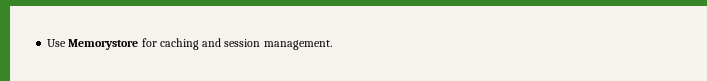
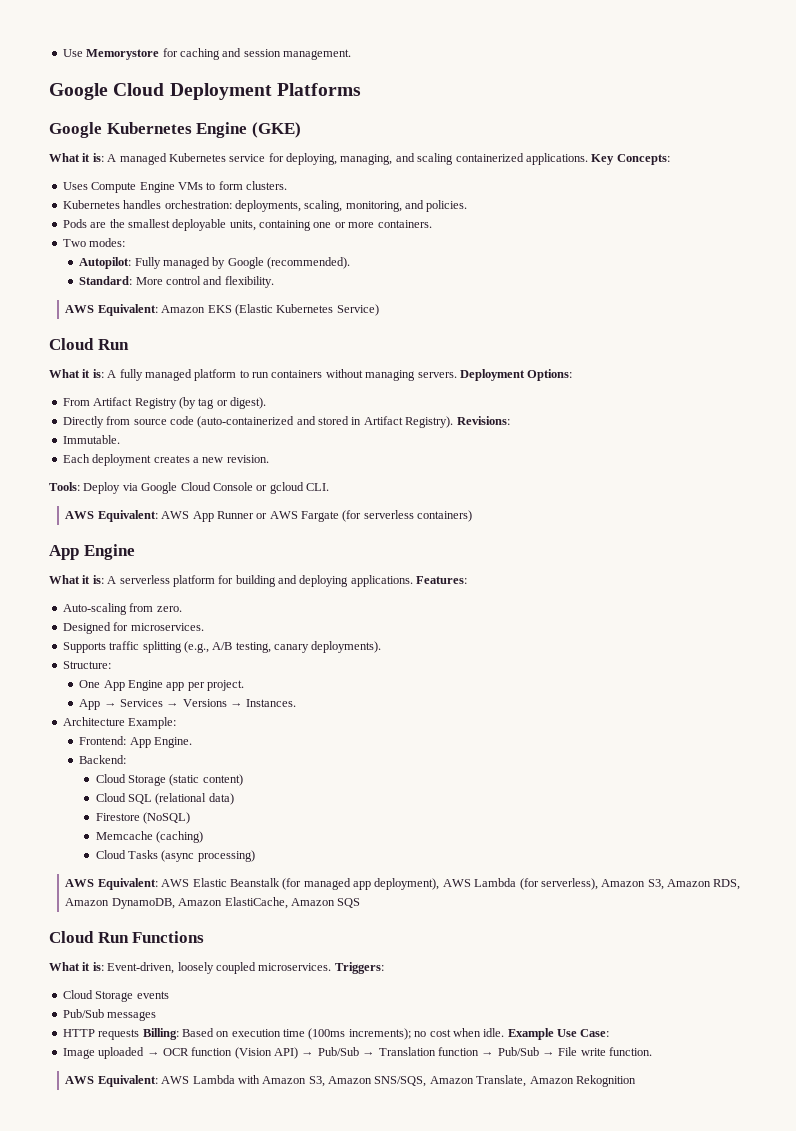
+ Google Cloud Deployment Platforms
+ Google Kubernetes Engine (GKE)
+ What it is: A managed Kubernetes service for deploying, managing, and scaling containerized applications. Key Concepts:
+ Uses Compute Engine VMs to form clusters.
+ Kubernetes handles orchestration: deployments, scaling, monitoring, and policies.
+ Pods are the smallest deployable units, containing one or more containers.
+ Two modes:
+ Autopilot: Fully managed by Google (recommended).
+ Standard: More control and flexibility.
+ AWS Equivalent: Amazon EKS (Elastic Kubernetes Service)
+ Cloud Run
+ What it is: A fully managed platform to run containers without managing servers. Deployment Options:
+ From Artifact Registry (by tag or digest).
+ Directly from source code (auto-containerized and stored in Artifact Registry). Revisions:
+ Immutable.
+ Each deployment creates a new revision.
+ Tools: Deploy via Google Cloud Console or gcloud CLI.
+ AWS Equivalent: AWS App Runner or AWS Fargate (for serverless containers)
+ App Engine
+ What it is: A serverless platform for building and deploying applications. Features:
+ Auto-scaling from zero.
+ Designed for microservices.
+ Supports traffic splitting (e.g., A/B testing, canary deployments).
+ Structure:
+ One App Engine app per project.
+ App → Services → Versions → Instances.
+ Architecture Example:
+ Frontend: App Engine.
+ Backend:
+ Cloud Storage (static content)
+ Cloud SQL (relational data)
+ Firestore (NoSQL)
+ Memcache (caching)
+ Cloud Tasks (async processing)
+ AWS Equivalent: AWS Elastic Beanstalk (for managed app deployment), AWS Lambda (for serverless), Amazon S3, Amazon RDS, Amazon DynamoDB, Amazon ElastiCache, Amazon SQS
+ Cloud Run Functions
+ What it is: Event-driven, loosely coupled microservices. Triggers:
+ Cloud Storage events
+ Pub/Sub messages
+ HTTP requests Billing: Based on execution time (100ms increments); no cost when idle. Example Use Case:
+ Image uploaded → OCR function (Vision API) → Pub/Sub → Translation function → Pub/Sub → File write function.
+ AWS Equivalent: AWS Lambda with Amazon S3, Amazon SNS/SQS, Amazon Translate, Amazon Rekognition

